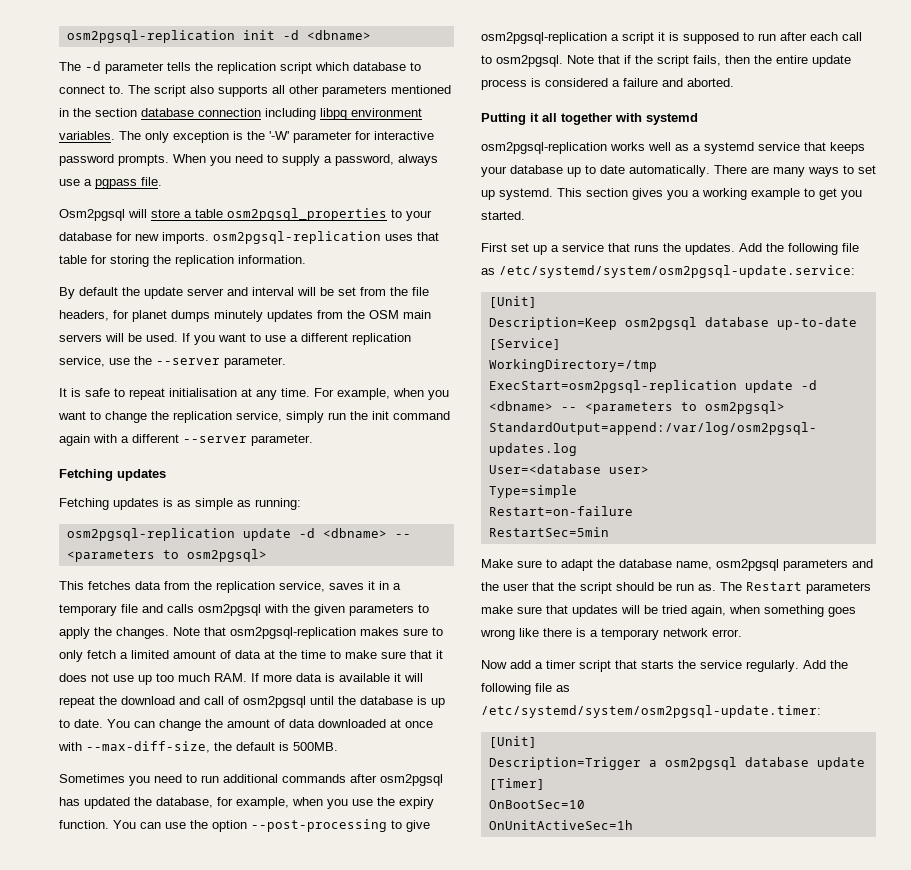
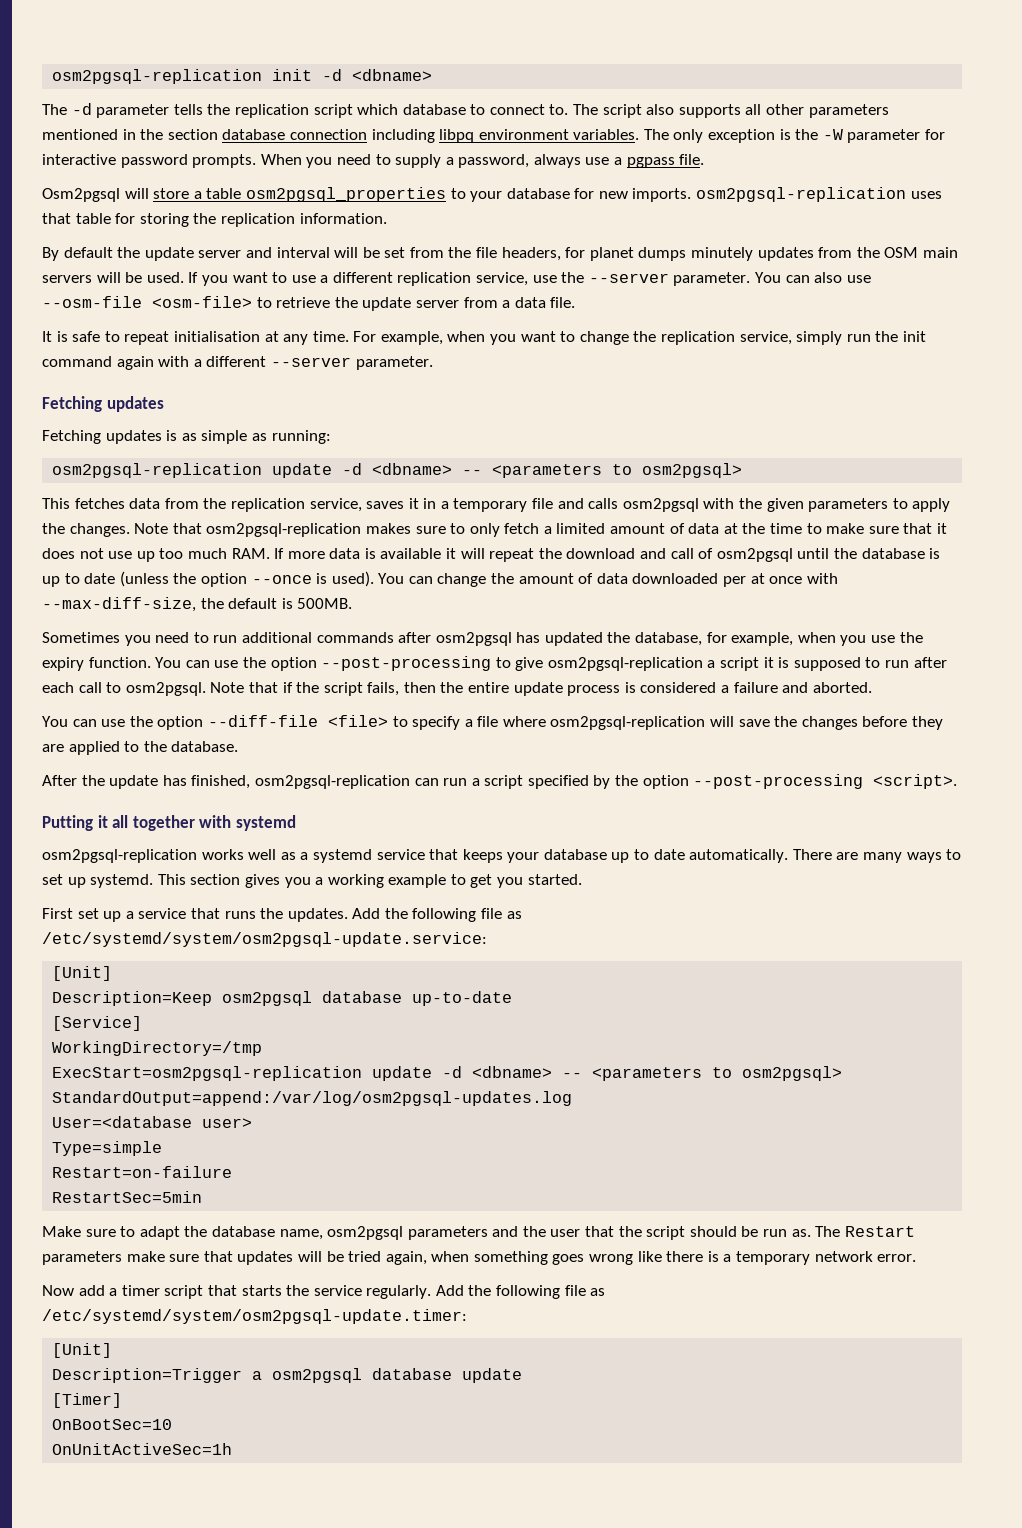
- The only exception is the '-W' parameter for interactive password prompts.
+ The only exception is the -W parameter for interactive password prompts.
+ You can also use --osm-file <osm-file> to retrieve the update server from a data file.
- Note that osm2pgsql-replication makes sure to only fetch a limited amount of data at the time to make sure that it does not use up too much RAM. If more data is available it will repeat the download and call of osm2pgsql until the database is up to date.
+ Note that osm2pgsql-replication makes sure to only fetch a limited amount of data at the time to make sure that it does not use up too much RAM. If more data is available it will repeat the download and call of osm2pgsql until the database is up to date (unless the option --once is used).
- You can change the amount of data downloaded at once with --max-diff-size, the default is 500MB.
+ You can change the amount of data downloaded per at once with --max-diff-size, the default is 500MB.
+ You can use the option --diff-file <file> to specify a file where osm2pgsql-replication will save the changes before they are applied to the database.
+ After the update has finished, osm2pgsql-replication can run a script specified by the option --post-processing <script>.

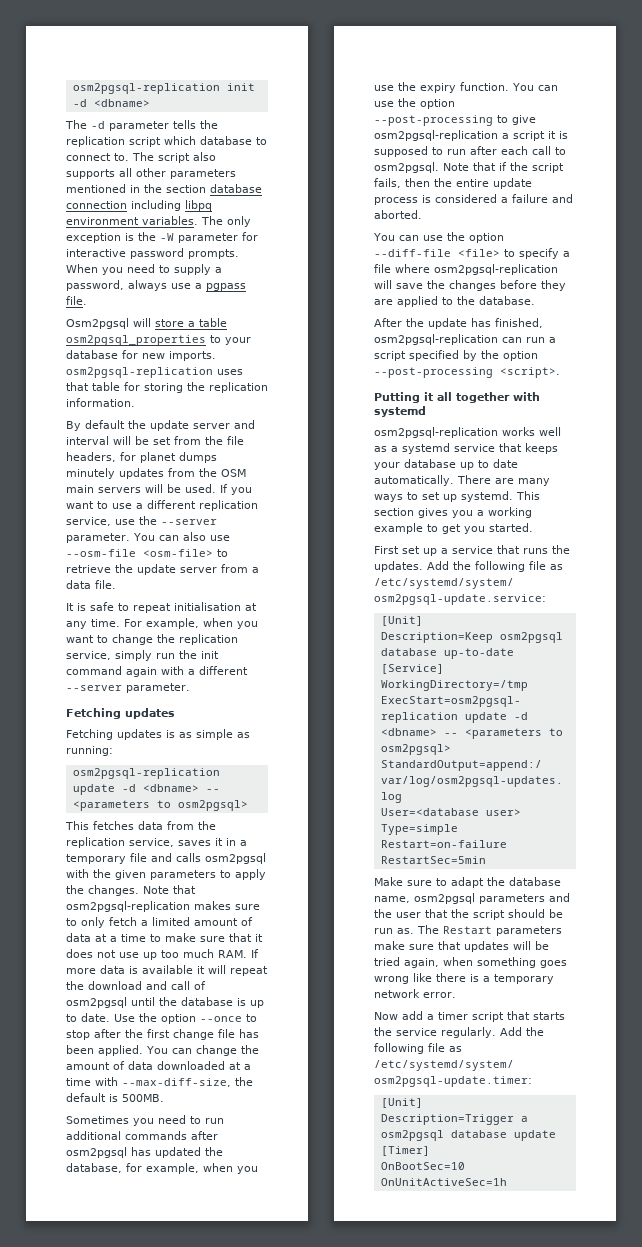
- Note that osm2pgsql-replication makes sure to only fetch a limited amount of data at the time to make sure that it does not use up too much RAM. If more data is available it will repeat the download and call of osm2pgsql until the database is up to date (unless the option --once is used).
+ Note that osm2pgsql-replication makes sure to only fetch a limited amount of data at a time to make sure that it does not use up too much RAM. If more data is available it will repeat the download and call of osm2pgsql until the database is up to date. Use the option --once to stop after the first change file has been applied.
- You can change the amount of data downloaded per at once with --max-diff-size, the default is 500MB.
+ You can change the amount of data downloaded at a time with --max-diff-size, the default is 500MB.

